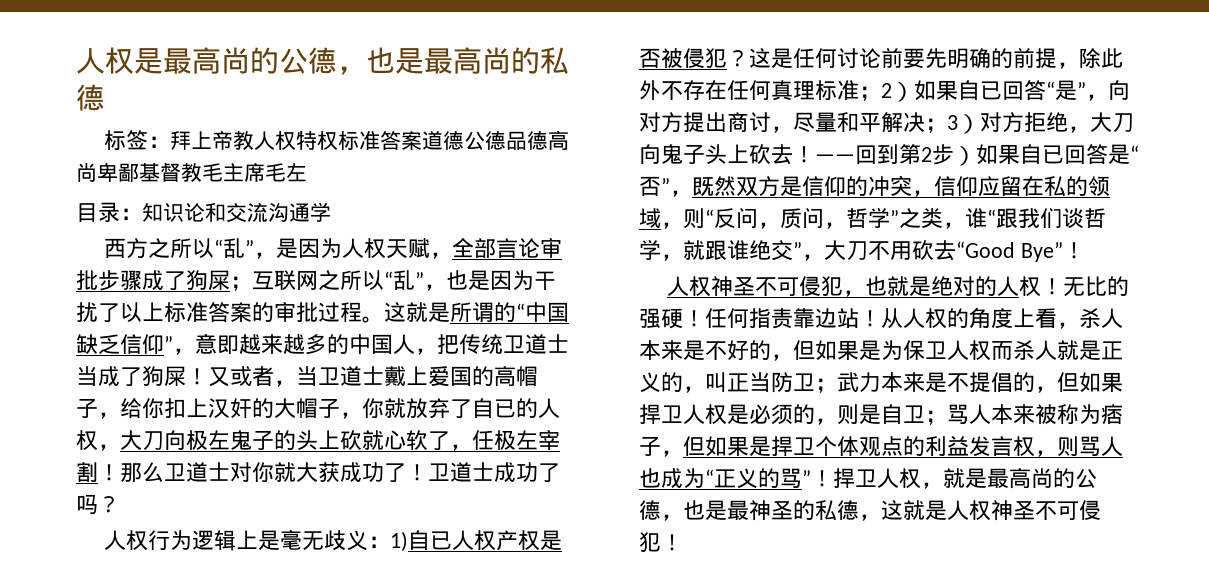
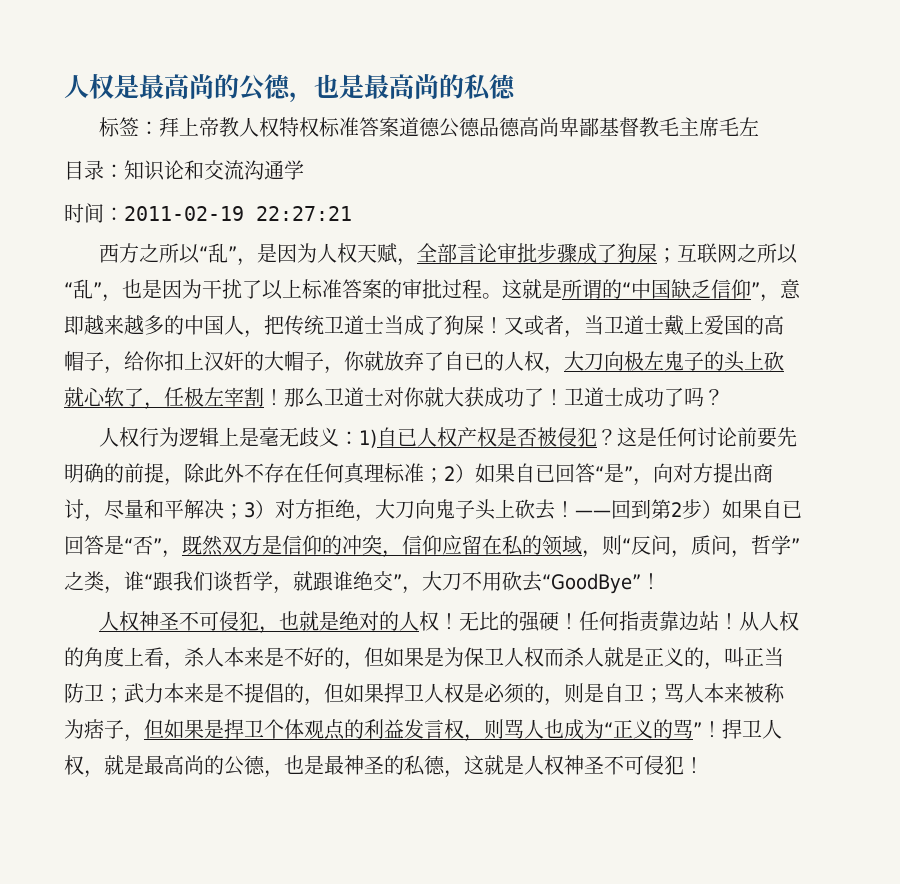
+ 时间：2011-02-19 22:27:21
- ——回到第2步）如果自已回答是“否”，既然双方是信仰的冲突，信仰应留在私的领域，则“反问，质问，哲学”之类，谁“跟我们谈哲学，就跟谁绝交”，大刀不用砍去“Good Bye”！
+ ——回到第2步）如果自已回答是“否”，既然双方是信仰的冲突，信仰应留在私的领域，则“反问，质问，哲学”之类，谁“跟我们谈哲学，就跟谁绝交”，大刀不用砍去“GoodBye”！

